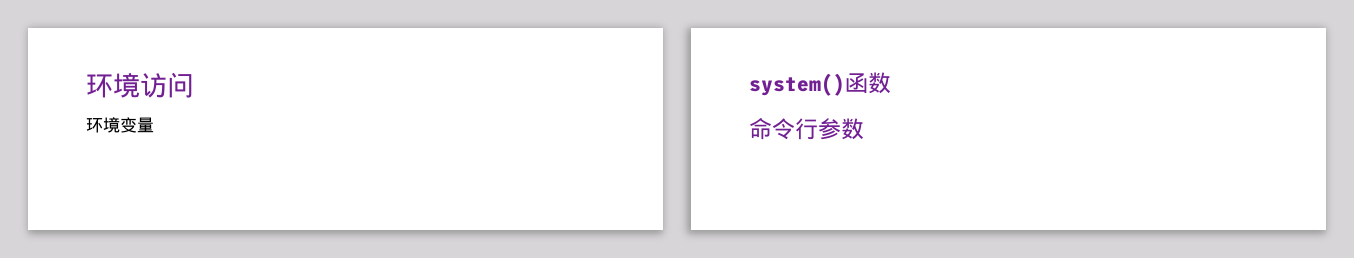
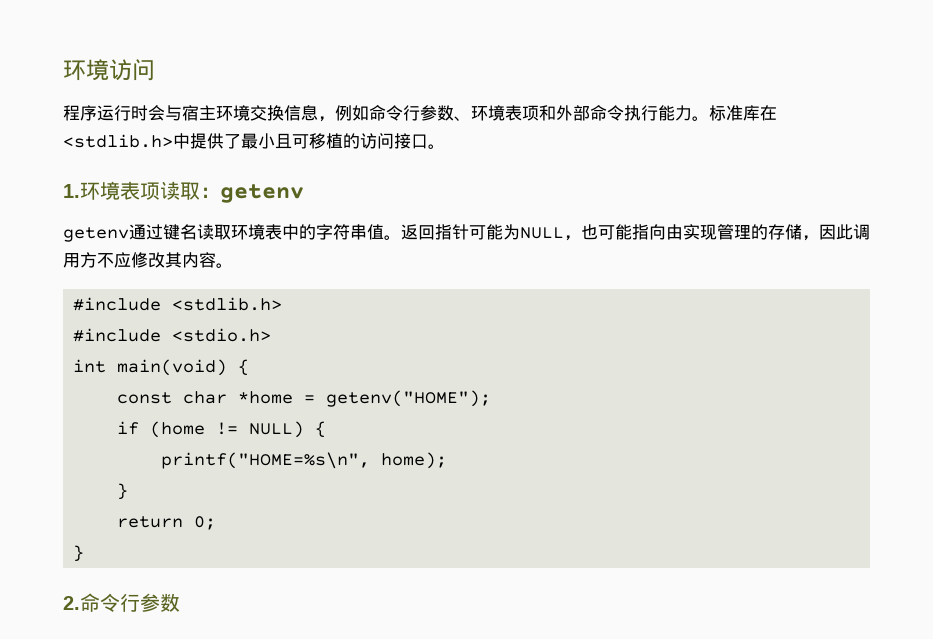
- 环境变量
- system()函数
- 命令行参数
+ 程序运行时会与宿主环境交换信息，例如命令行参数、环境表项和外部命令执行能力。标准库在<stdlib.h>中提供了最小且可移植的访问接口。
+ 1.环境表项读取：getenv
+ getenv通过键名读取环境表中的字符串值。返回指针可能为NULL，也可能指向由实现管理的存储，因此调用方不应修改其内容。
+ #include <stdlib.h>
+ #include <stdio.h>
+ int main(void) {
+ const char *home = getenv("HOME");
+ if (home != NULL) {
+ printf("HOME=%s\n", home);
+ }
+ return 0;
+ }
+ 2.命令行参数

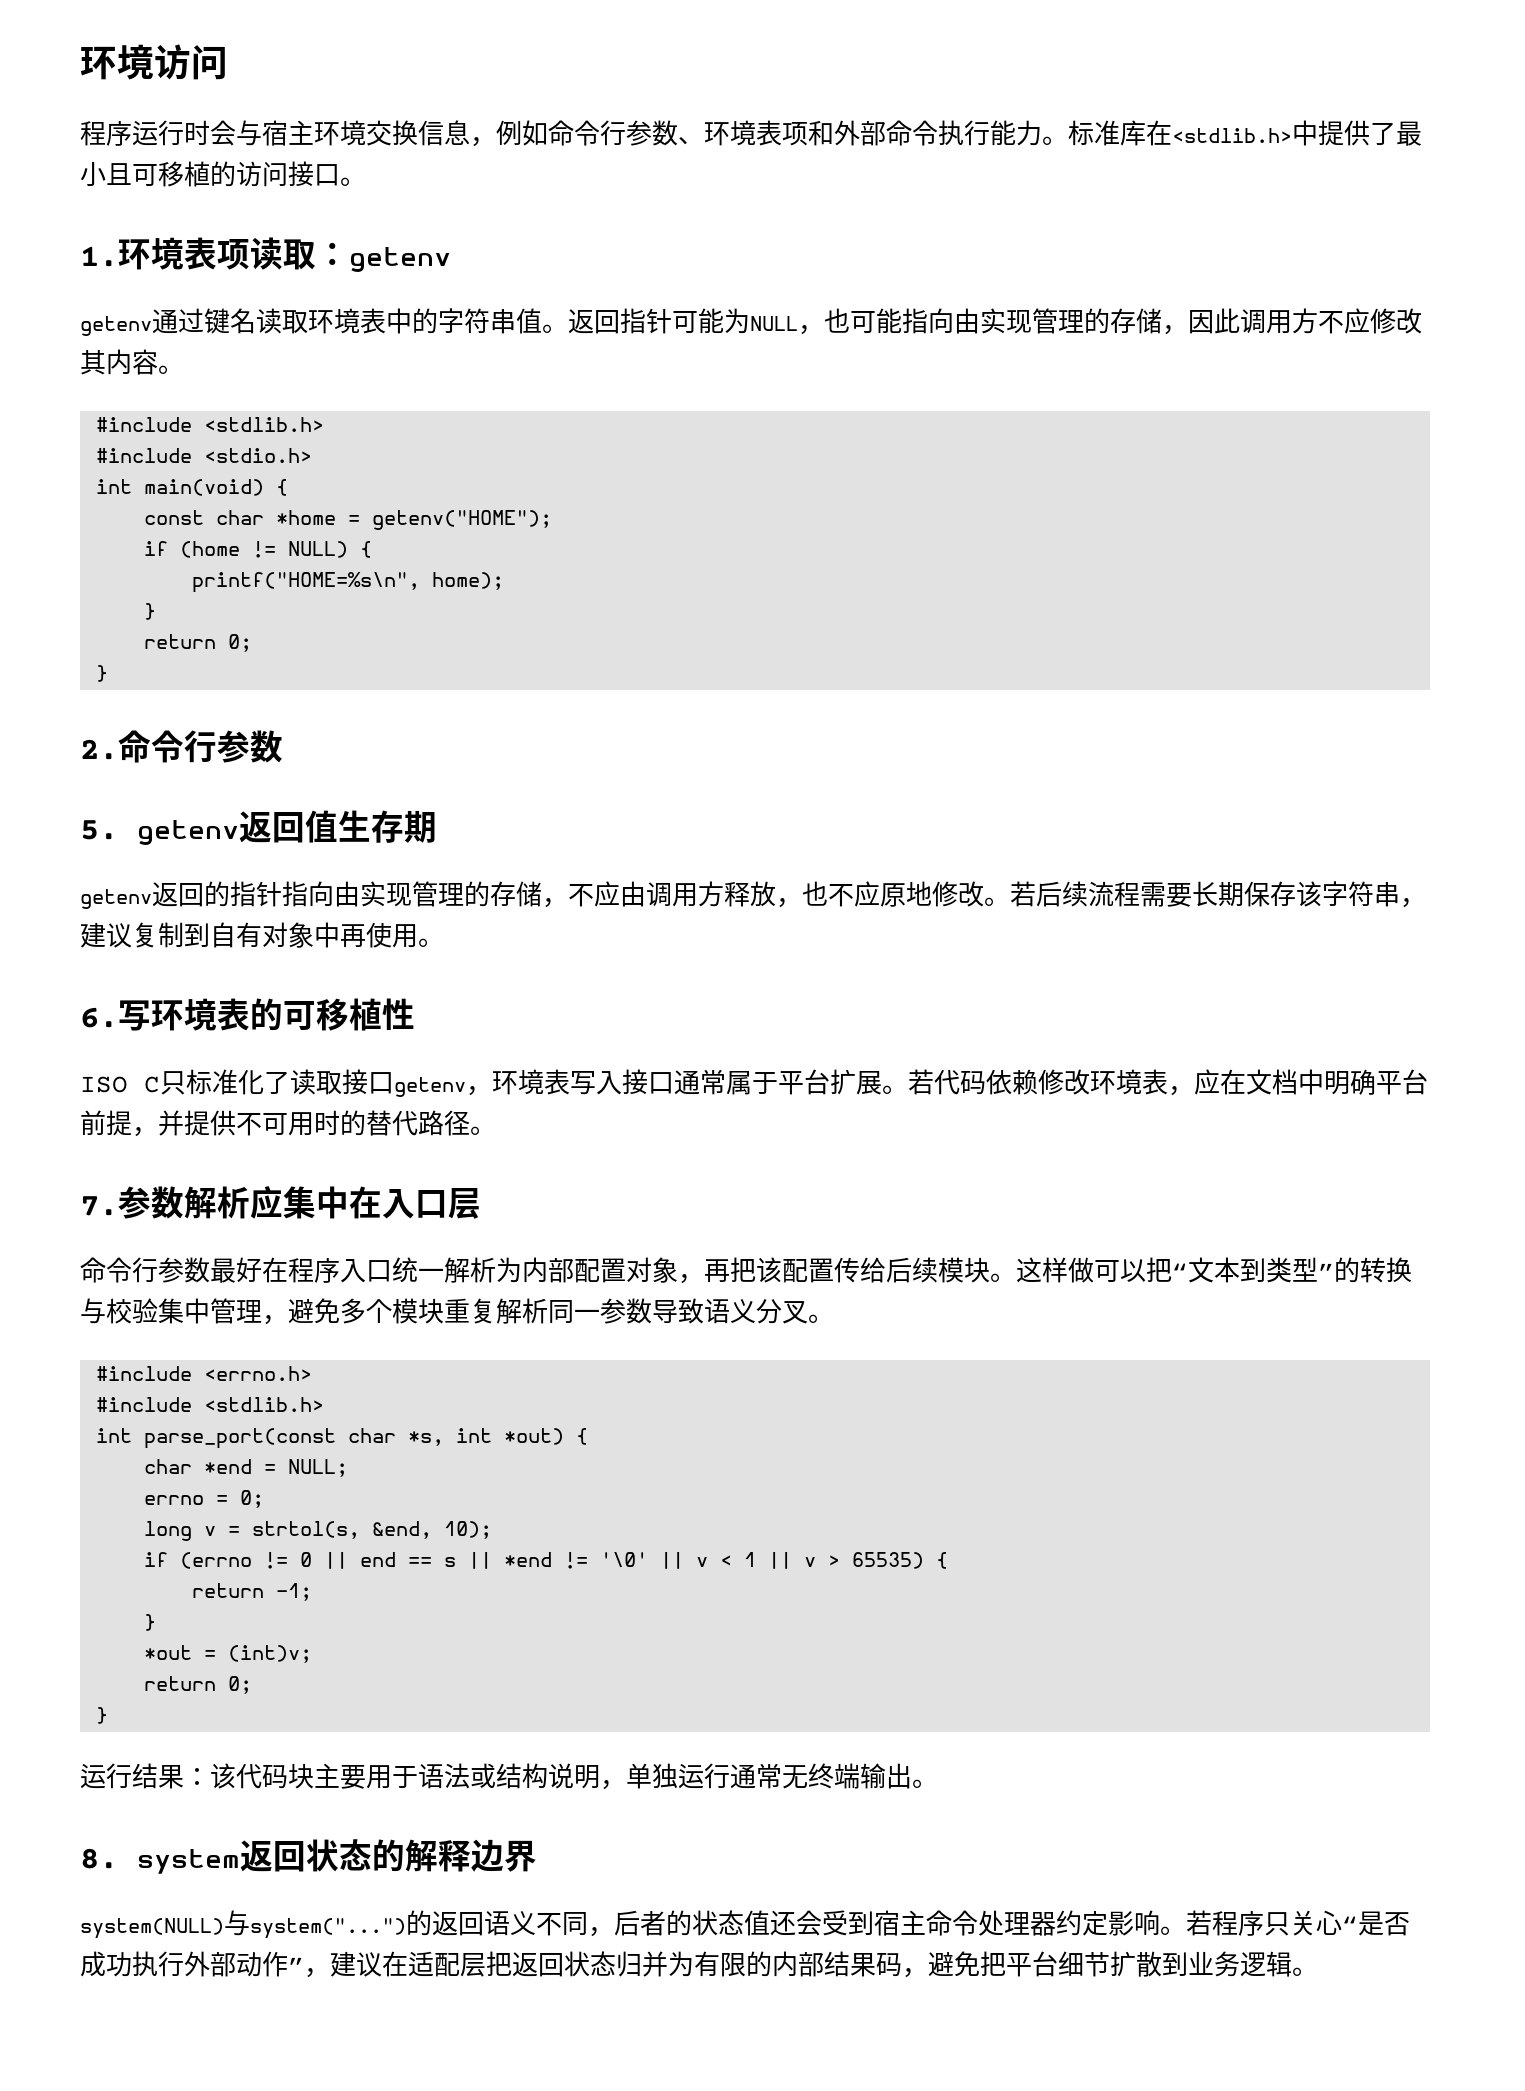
+ 5. getenv返回值生存期
+ getenv返回的指针指向由实现管理的存储，不应由调用方释放，也不应原地修改。若后续流程需要长期保存该字符串，建议复制到自有对象中再使用。
+ 6.写环境表的可移植性
+ ISO C只标准化了读取接口getenv，环境表写入接口通常属于平台扩展。若代码依赖修改环境表，应在文档中明确平台前提，并提供不可用时的替代路径。
+ 7.参数解析应集中在入口层
+ 命令行参数最好在程序入口统一解析为内部配置对象，再把该配置传给后续模块。这样做可以把“文本到类型”的转换与校验集中管理，避免多个模块重复解析同一参数导致语义分叉。
+ #include <errno.h>
+ #include <stdlib.h>
+ int parse_port(const char *s, int *out) {
+ char *end = NULL;
+ errno = 0;
+ long v = strtol(s, &end, 10);
+ if (errno != 0 || end == s || *end != '\0' || v < 1 || v > 65535) {
+ return -1;
+ }
+ *out = (int)v;
+ return 0;
+ }
+ 运行结果：该代码块主要用于语法或结构说明，单独运行通常无终端输出。
+ 8. system返回状态的解释边界
+ system(NULL)与system("...")的返回语义不同，后者的状态值还会受到宿主命令处理器约定影响。若程序只关心“是否成功执行外部动作”，建议在适配层把返回状态归并为有限的内部结果码，避免把平台细节扩散到业务逻辑。

